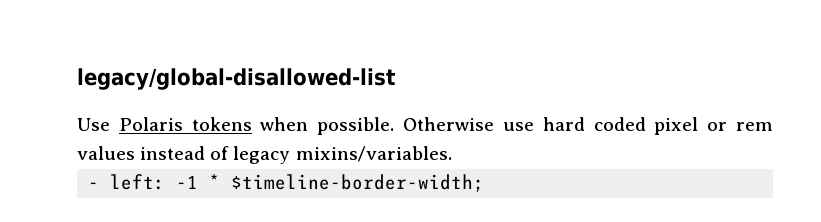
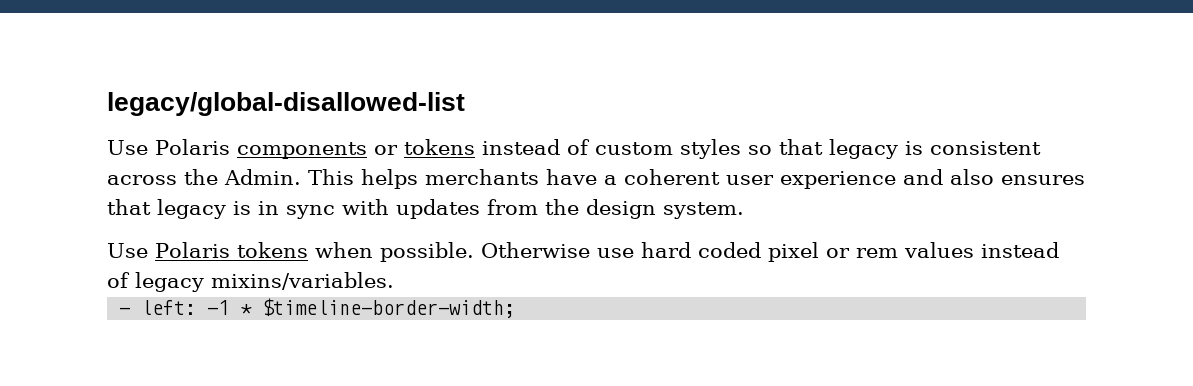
+ Use Polaris components or tokens instead of custom styles so that legacy is consistent across the Admin. This helps merchants have a coherent user experience and also ensures that legacy is in sync with updates from the design system.

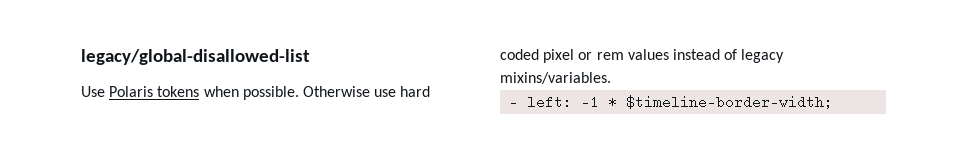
- Use Polaris components or tokens instead of custom styles so that legacy is consistent across the Admin. This helps merchants have a coherent user experience and also ensures that legacy is in sync with updates from the design system.

